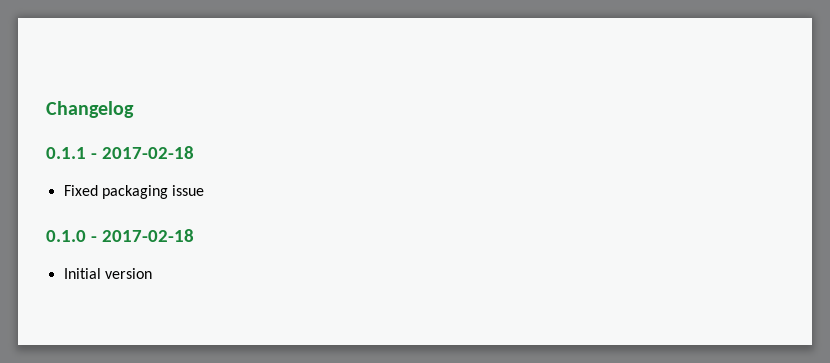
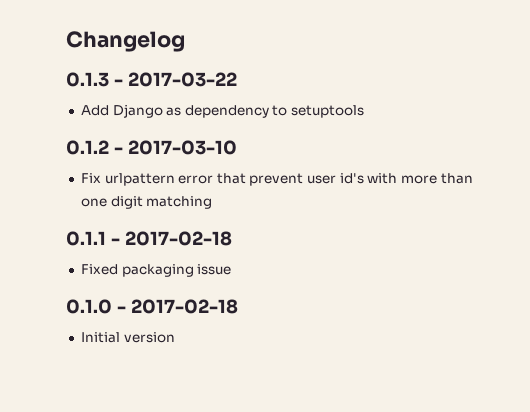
+ 0.1.3 - 2017-03-22
+ Add Django as dependency to setuptools
+ 0.1.2 - 2017-03-10
+ Fix urlpattern error that prevent user id's with more than one digit matching

